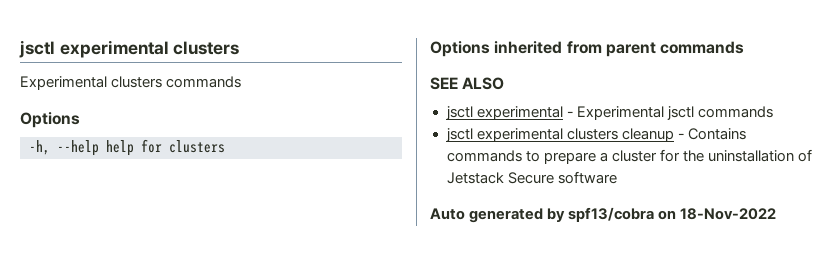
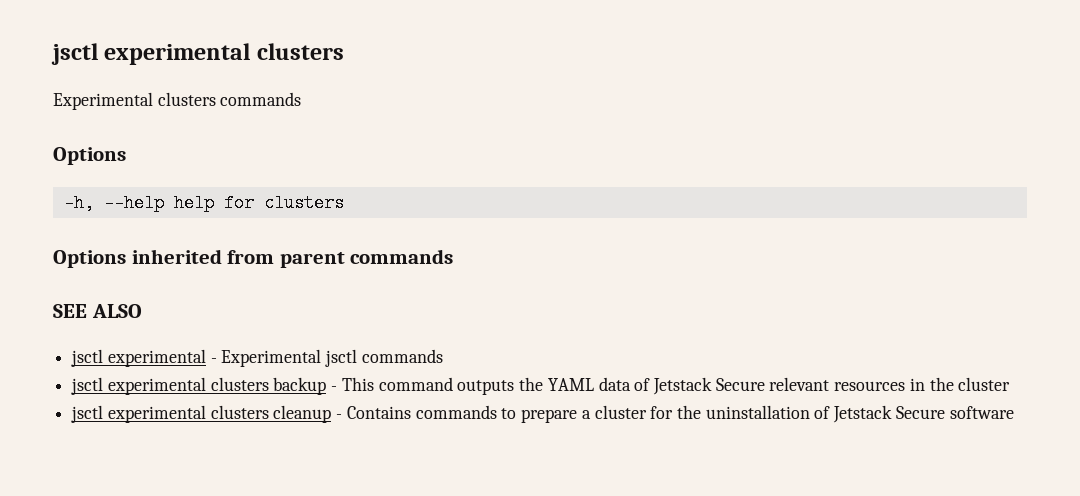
+ jsctl experimental clusters backup - This command outputs the YAML data of Jetstack Secure relevant resources in the cluster
- Auto generated by spf13/cobra on 18-Nov-2022

